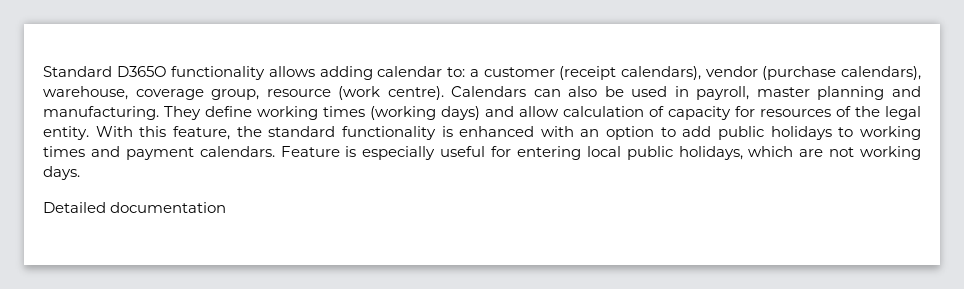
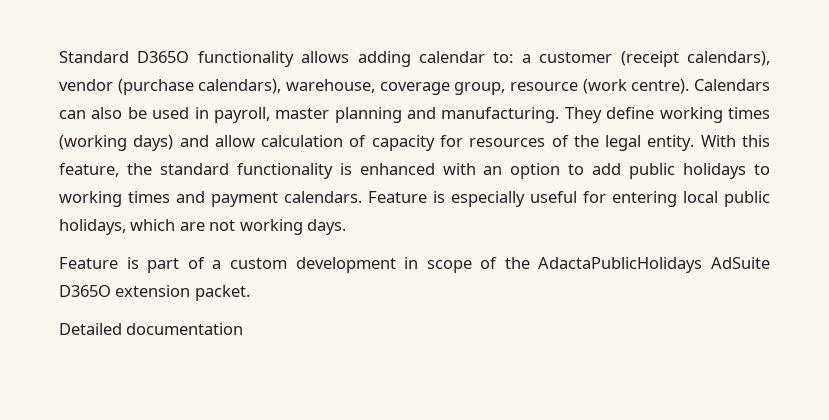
+ Feature is part of a custom development in scope of the AdactaPublicHolidays AdSuite D365O extension packet.

